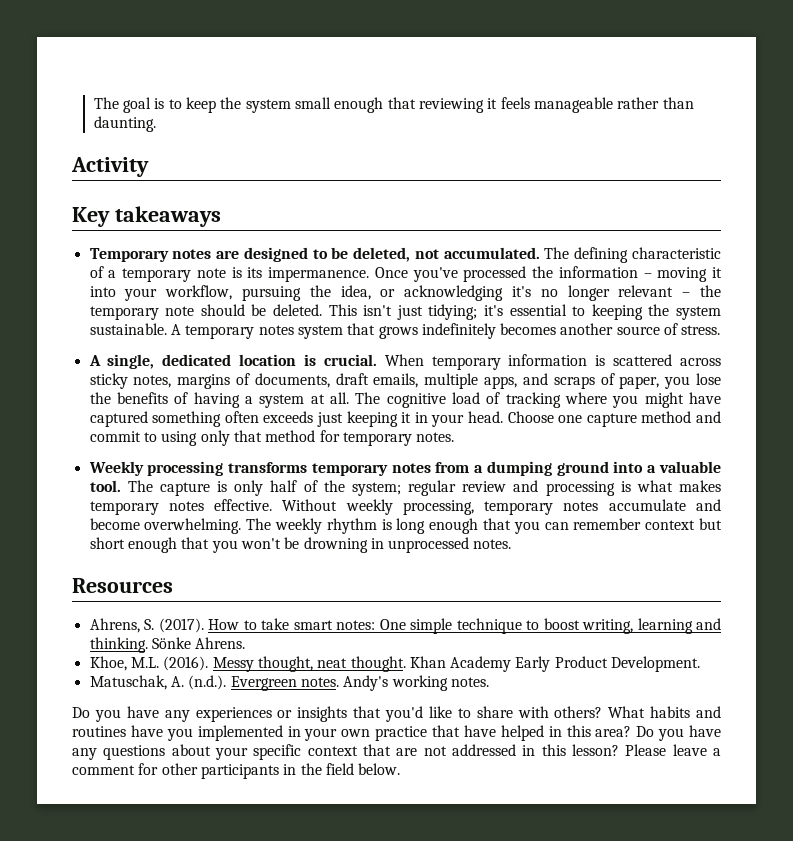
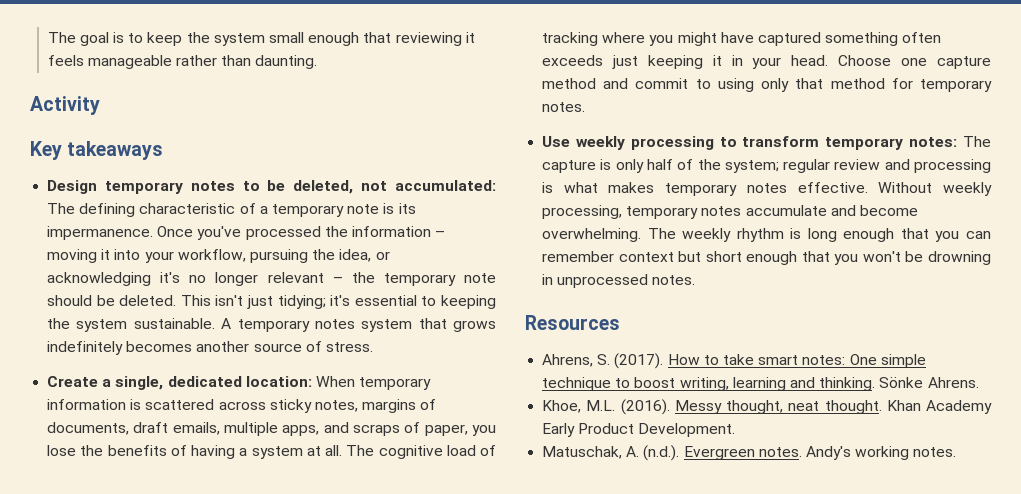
- Temporary notes are designed to be deleted, not accumulated. The defining characteristic of a temporary note is its impermanence.
+ Design temporary notes to be deleted, not accumulated: The defining characteristic of a temporary note is its impermanence.
- A single, dedicated location is crucial. When temporary information is scattered across sticky notes, margins of documents, draft emails, multiple apps, and scraps of paper, you lose the benefits of having a system at all.
+ Create a single, dedicated location: When temporary information is scattered across sticky notes, margins of documents, draft emails, multiple apps, and scraps of paper, you lose the benefits of having a system at all.
- Weekly processing transforms temporary notes from a dumping ground into a valuable tool. The capture is only half of the system; regular review and processing is what makes temporary notes effective.
+ Use weekly processing to transform temporary notes: The capture is only half of the system; regular review and processing is what makes temporary notes effective.
- Do you have any experiences or insights that you'd like to share with others? What habits and routines have you implemented in your own practice that have helped in this area? Do you have any questions about your specific context that are not addressed in this lesson? Please leave a comment for other participants in the field below.

